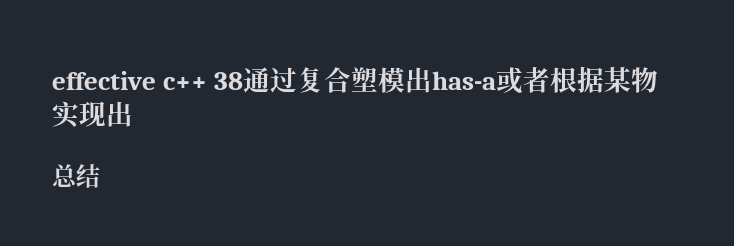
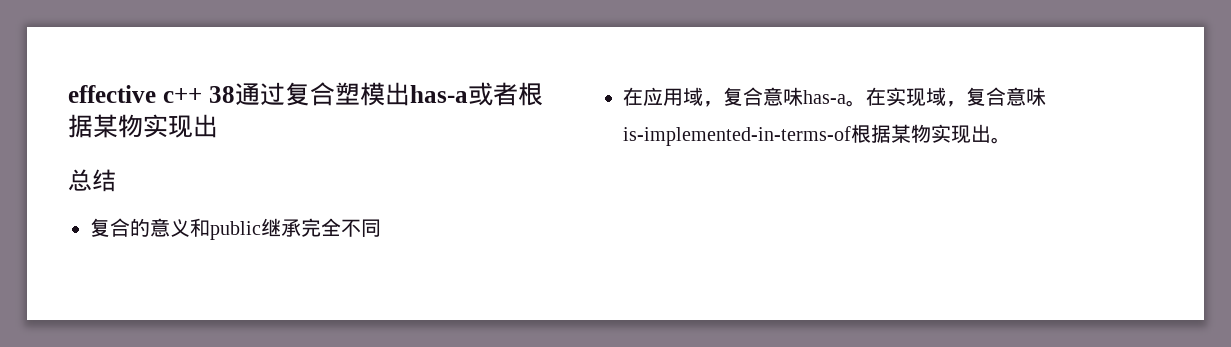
+ 复合的意义和public继承完全不同
+ 在应用域，复合意味has-a。在实现域，复合意味is-implemented-in-terms-of根据某物实现出。

